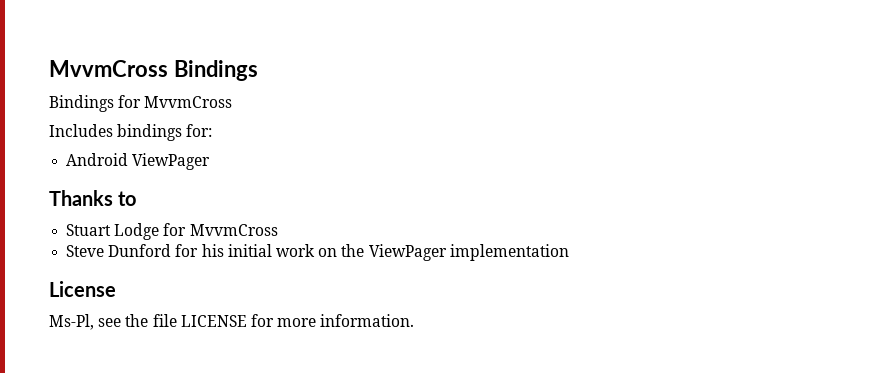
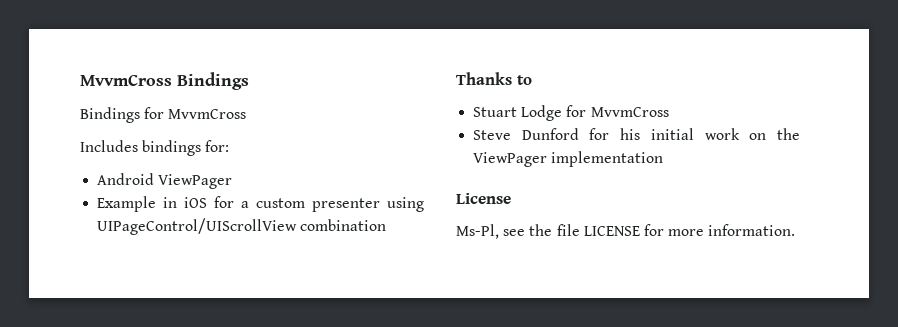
+ Example in iOS for a custom presenter using UIPageControl/UIScrollView combination

